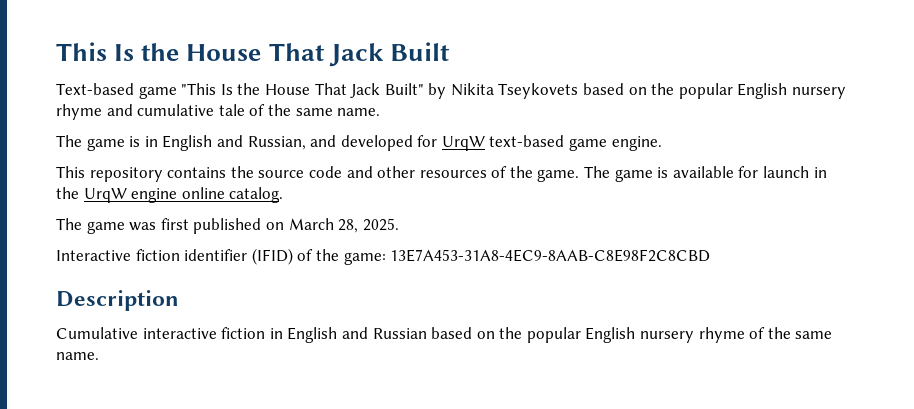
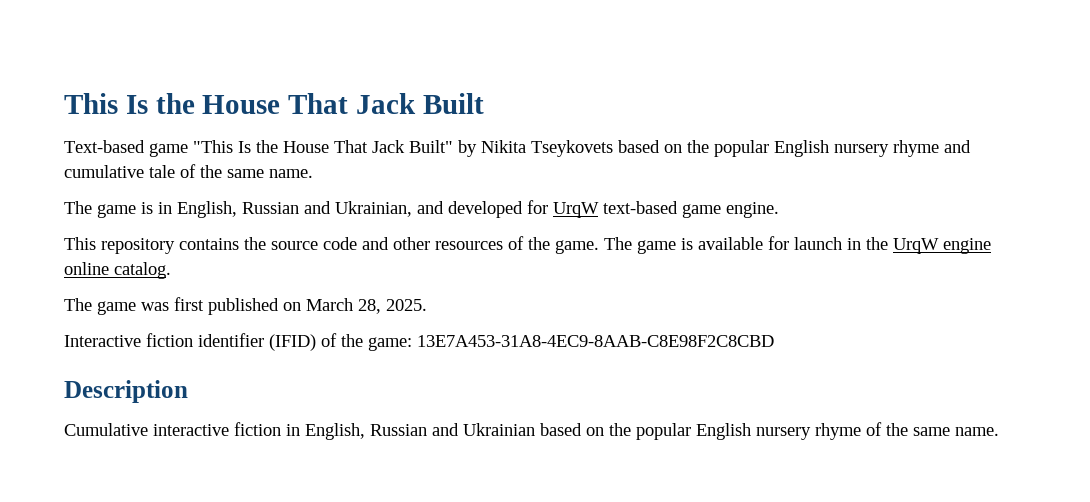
- The game is in English and Russian, and developed for UrqW text-based game engine.
+ The game is in English, Russian and Ukrainian, and developed for UrqW text-based game engine.
- Cumulative interactive fiction in English and Russian based on the popular English nursery rhyme of the same name.
+ Cumulative interactive fiction in English, Russian and Ukrainian based on the popular English nursery rhyme of the same name.

